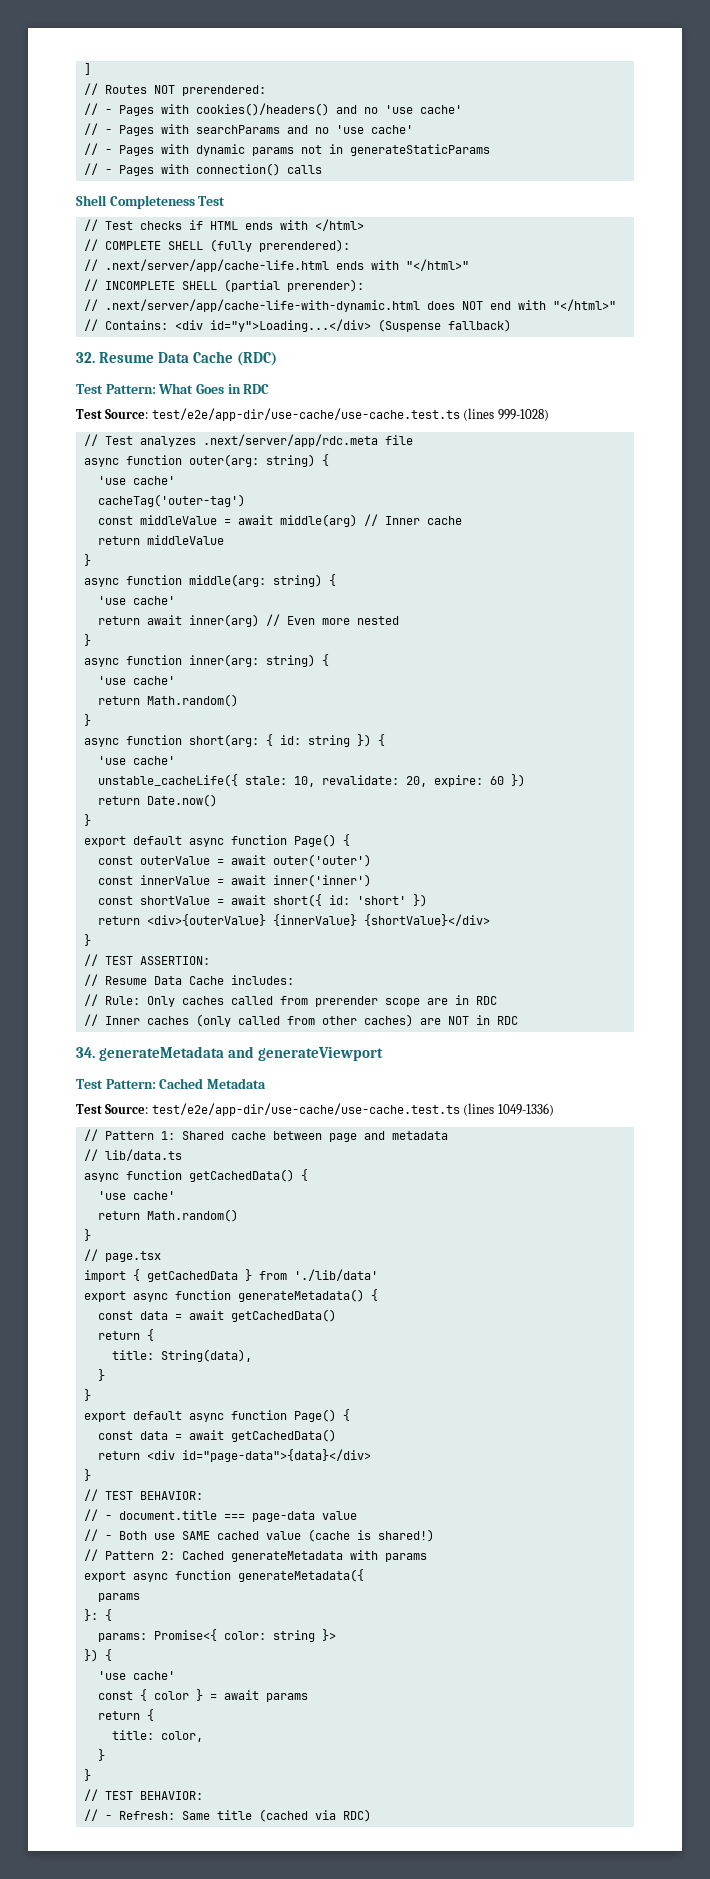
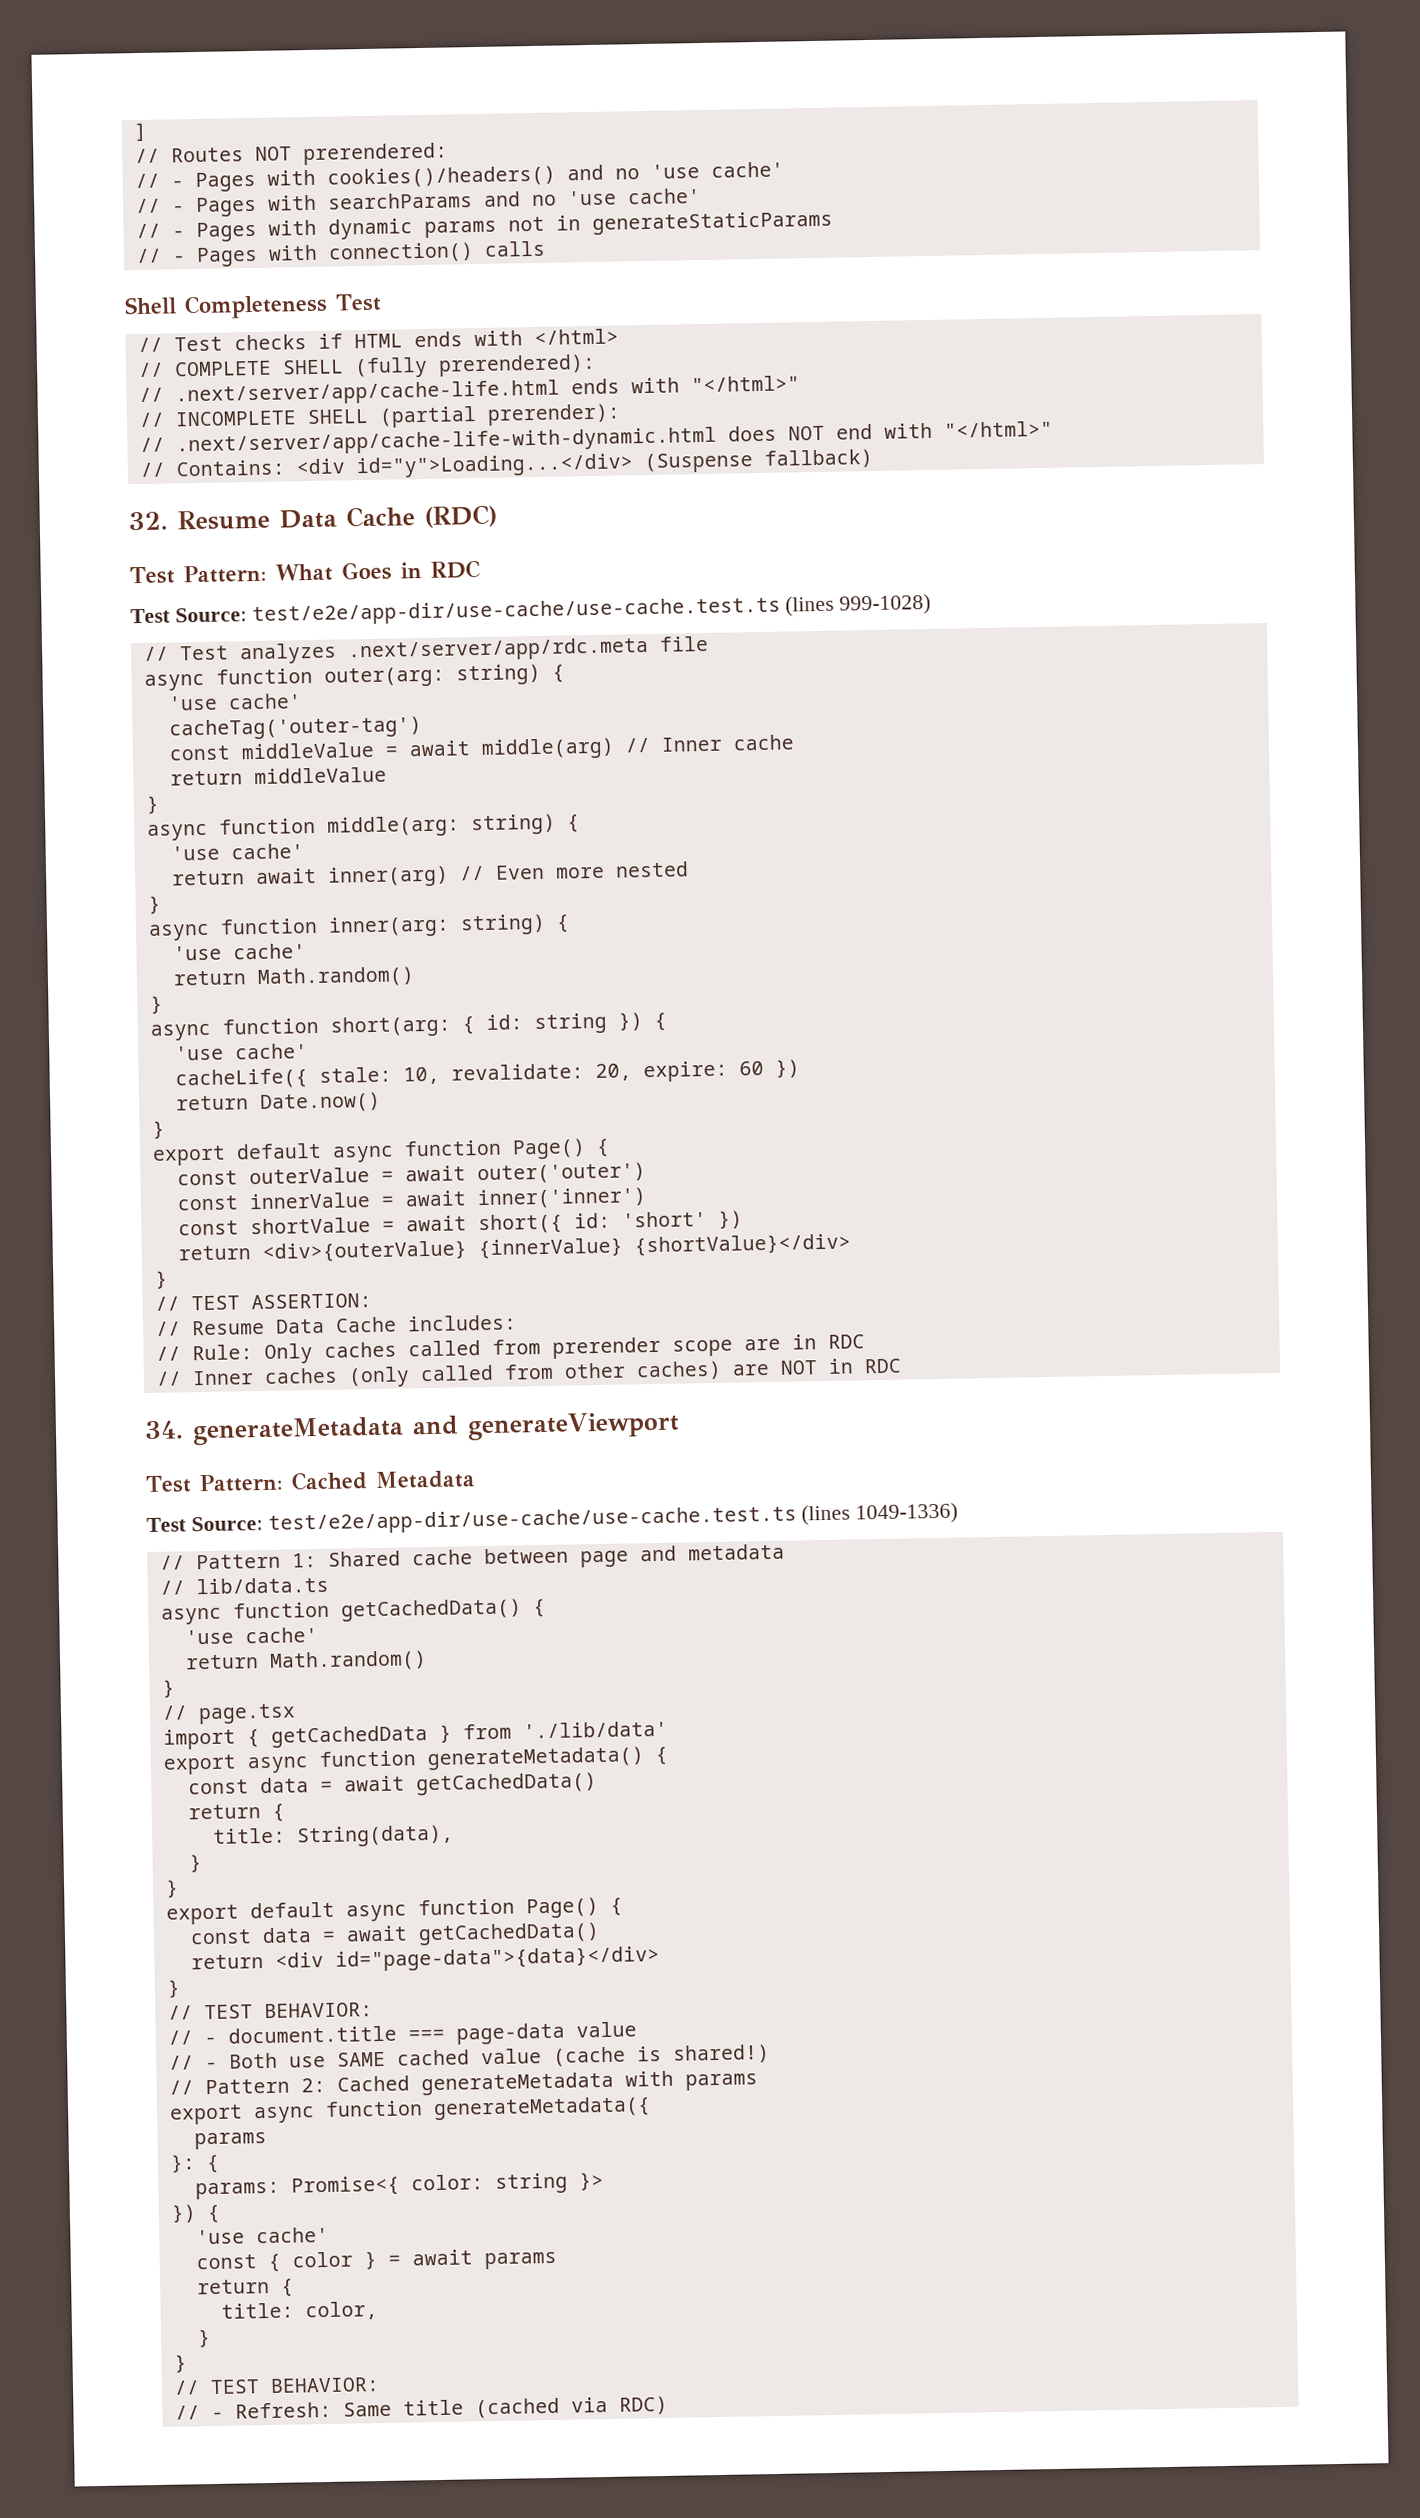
- unstable_cacheLife({ stale: 10, revalidate: 20, expire: 60 })
+ cacheLife({ stale: 10, revalidate: 20, expire: 60 })

